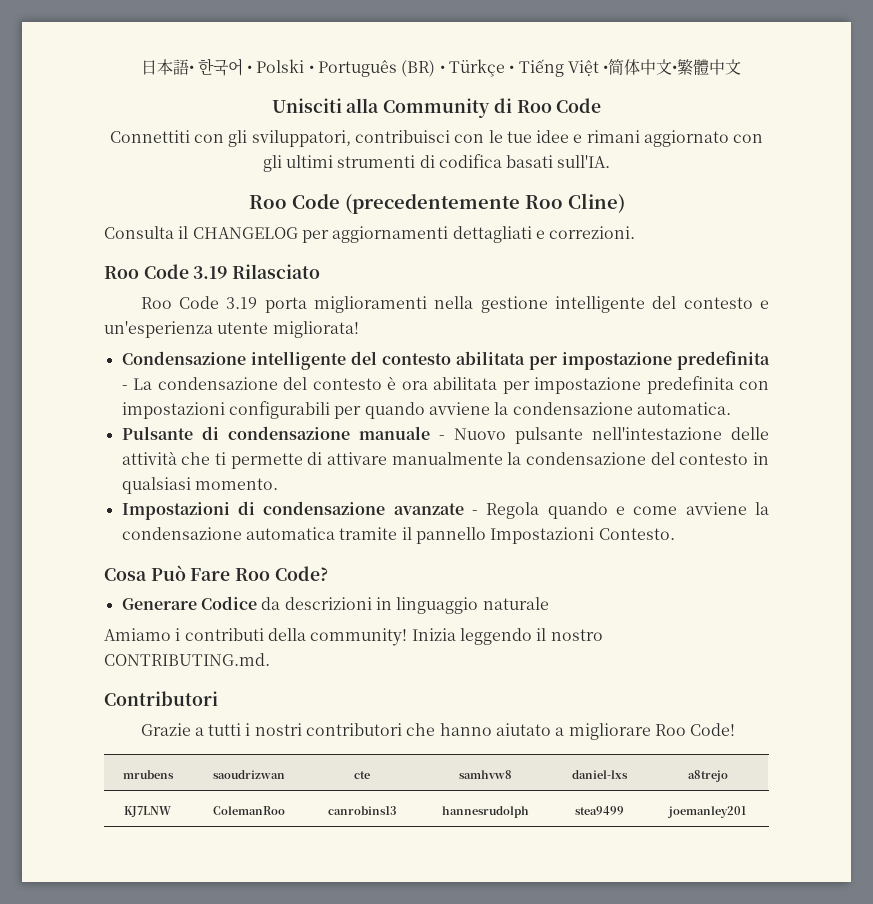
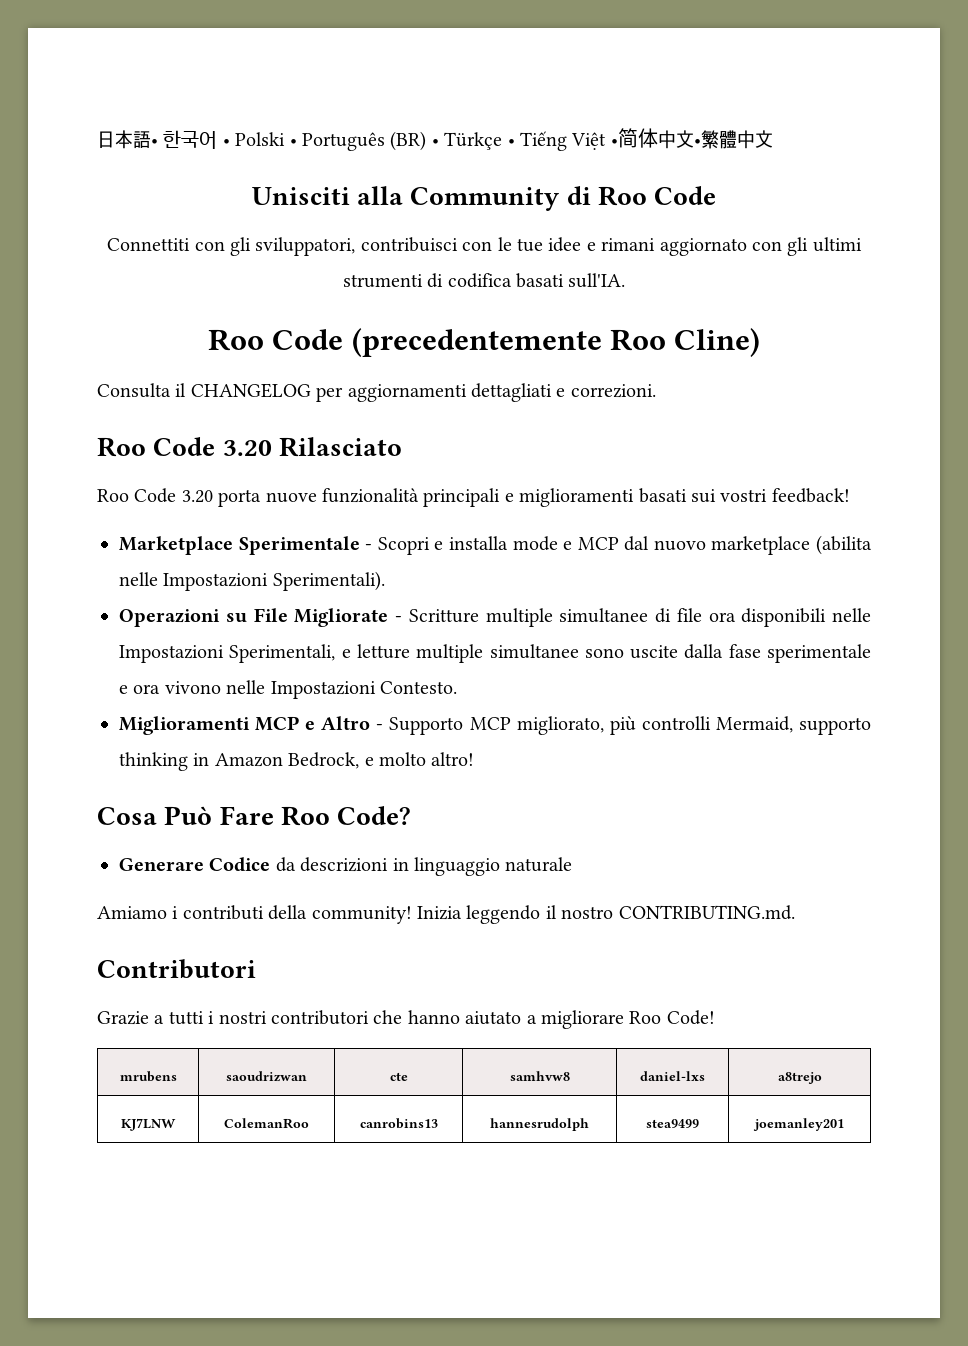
- Roo Code 3.19 Rilasciato
+ Roo Code 3.20 Rilasciato
- Roo Code 3.19 porta miglioramenti nella gestione intelligente del contesto e un'esperienza utente migliorata!
- Condensazione intelligente del contesto abilitata per impostazione predefinita - La condensazione del contesto è ora abilitata per impostazione predefinita con impostazioni configurabili per quando avviene la condensazione automatica.
- Pulsante di condensazione manuale - Nuovo pulsante nell'intestazione delle attività che ti permette di attivare manualmente la condensazione del contesto in qualsiasi momento.
- Impostazioni di condensazione avanzate - Regola quando e come avviene la condensazione automatica tramite il pannello Impostazioni Contesto.
+ Roo Code 3.20 porta nuove funzionalità principali e miglioramenti basati sui vostri feedback!
+ Marketplace Sperimentale - Scopri e installa mode e MCP dal nuovo marketplace (abilita nelle Impostazioni Sperimentali).
+ Operazioni su File Migliorate - Scritture multiple simultanee di file ora disponibili nelle Impostazioni Sperimentali, e letture multiple simultanee sono uscite dalla fase sperimentale e ora vivono nelle Impostazioni Contesto.
+ Miglioramenti MCP e Altro - Supporto MCP migliorato, più controlli Mermaid, supporto thinking in Amazon Bedrock, e molto altro!

